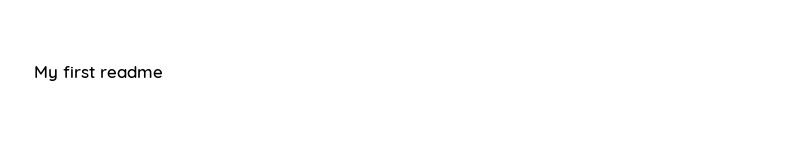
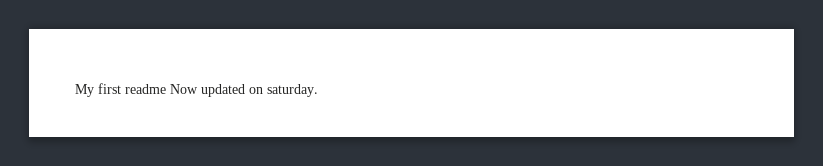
- My first readme
+ My first readme Now updated on saturday.

